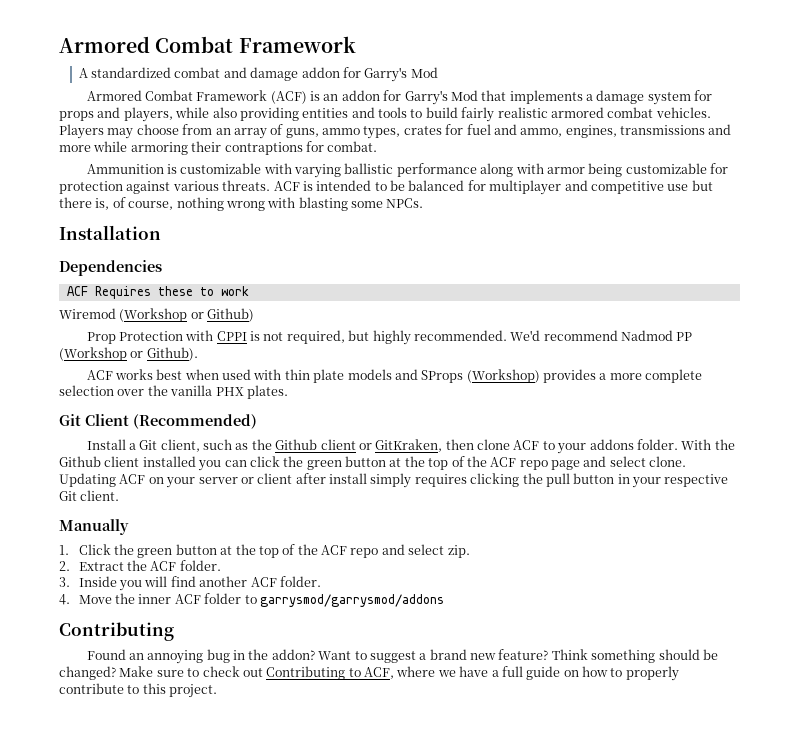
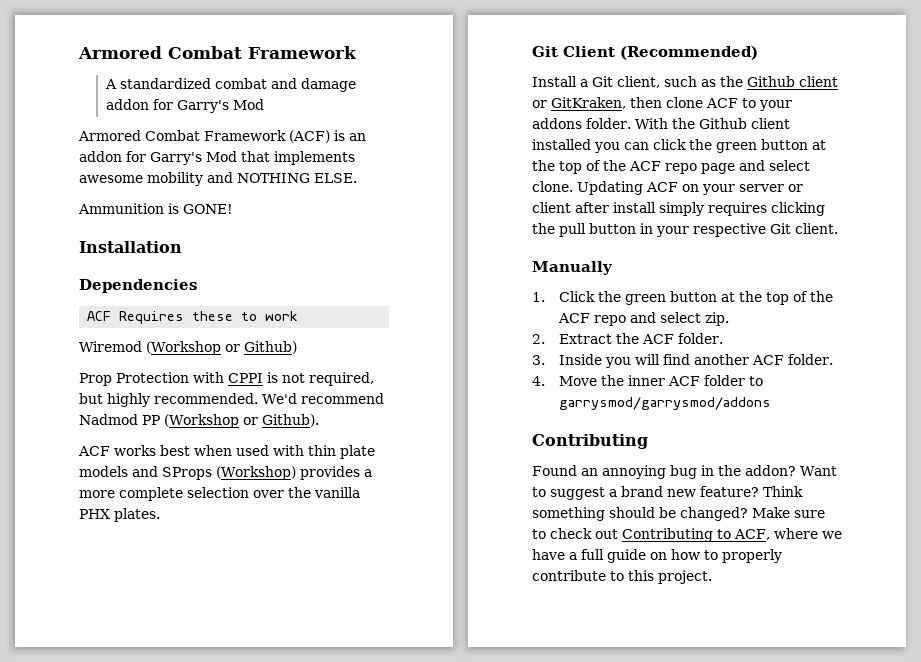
- Armored Combat Framework (ACF) is an addon for Garry's Mod that implements a damage system for props and players, while also providing entities and tools to build fairly realistic armored combat vehicles. Players may choose from an array of guns, ammo types, crates for fuel and ammo, engines, transmissions and more while armoring their contraptions for combat.
- Ammunition is customizable with varying ballistic performance along with armor being customizable for protection against various threats. ACF is intended to be balanced for multiplayer and competitive use but there is, of course, nothing wrong with blasting some NPCs.
+ Armored Combat Framework (ACF) is an addon for Garry's Mod that implements awesome mobility and NOTHING ELSE.
+ Ammunition is GONE!

